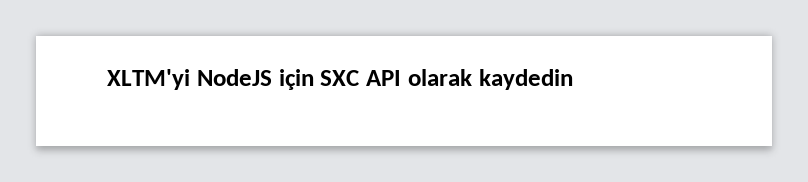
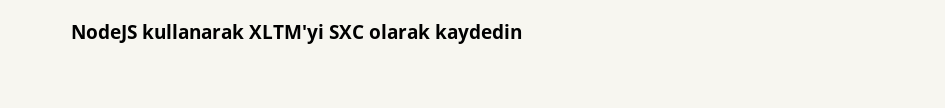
- XLTM'yi NodeJS için SXC API olarak kaydedin
+ NodeJS kullanarak XLTM'yi SXC olarak kaydedin

